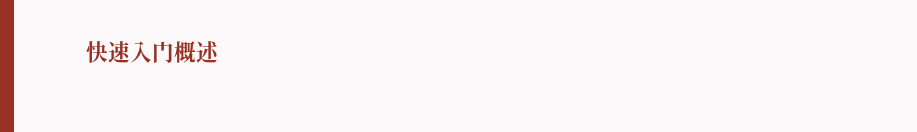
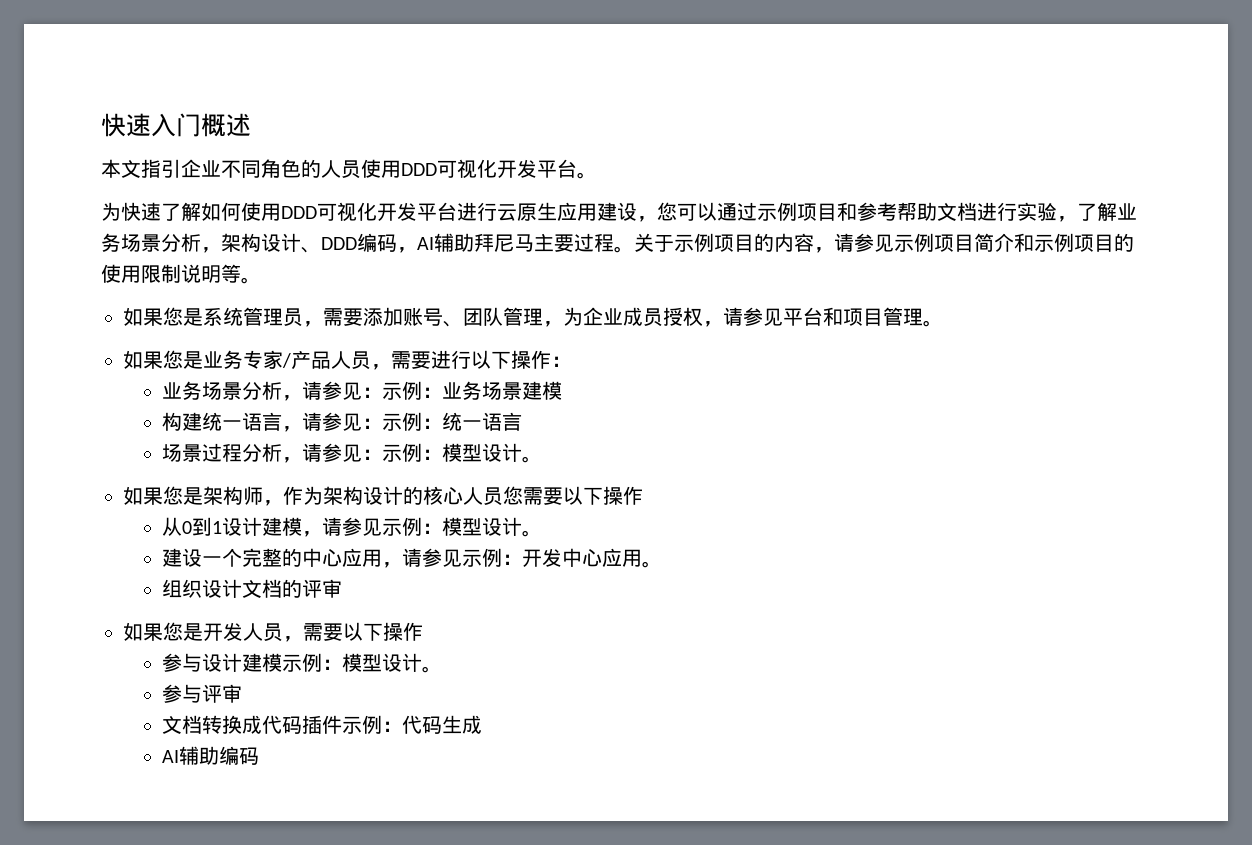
+ 本文指引企业不同角色的人员使用DDD可视化开发平台。
+ 为快速了解如何使用DDD可视化开发平台进行云原生应用建设，您可以通过示例项目和参考帮助文档进行实验，了解业务场景分析，架构设计、DDD编码，AI辅助拜尼马主要过程。关于示例项目的内容，请参见示例项目简介和示例项目的使用限制说明等。
+ 如果您是系统管理员，需要添加账号、团队管理，为企业成员授权，请参见平台和项目管理。
+ 如果您是业务专家/产品人员，需要进行以下操作：
+ 业务场景分析，请参见：示例：业务场景建模
+ 构建统一语言，请参见：示例：统一语言
+ 场景过程分析，请参见：示例：模型设计。
+ 如果您是架构师，作为架构设计的核心人员您需要以下操作
+ 从0到1设计建模，请参见示例：模型设计。
+ 建设一个完整的中心应用，请参见示例：开发中心应用。
+ 组织设计文档的评审
+ 如果您是开发人员，需要以下操作
+ 参与设计建模示例：模型设计。
+ 参与评审
+ 文档转换成代码插件示例：代码生成
+ AI辅助编码

